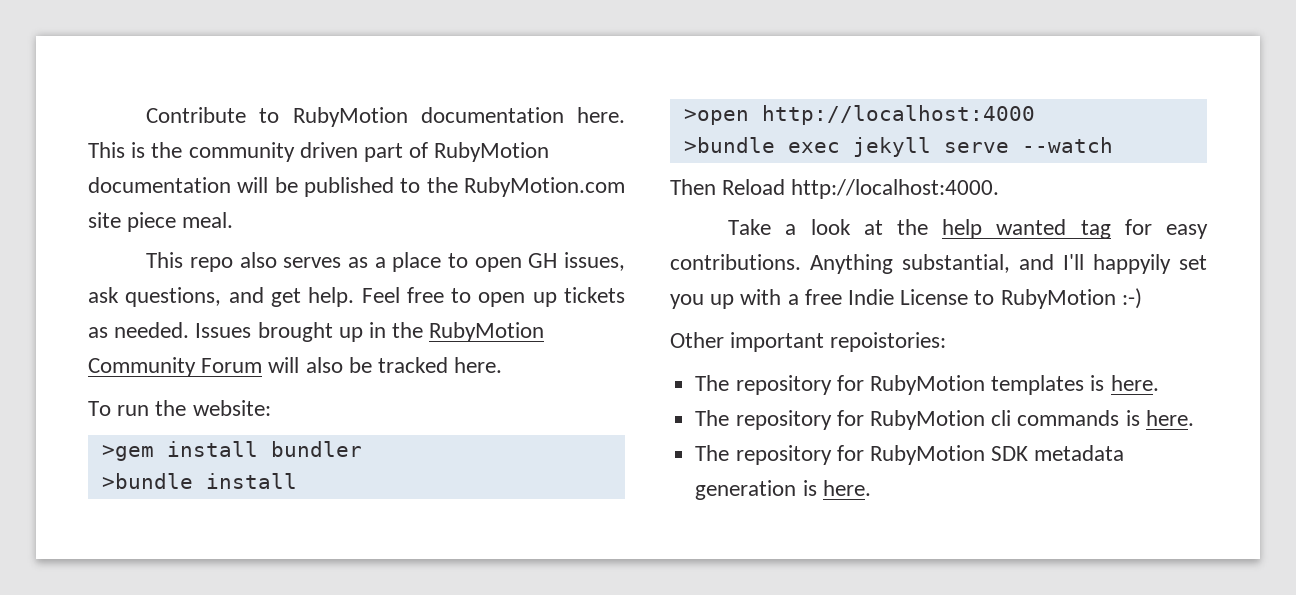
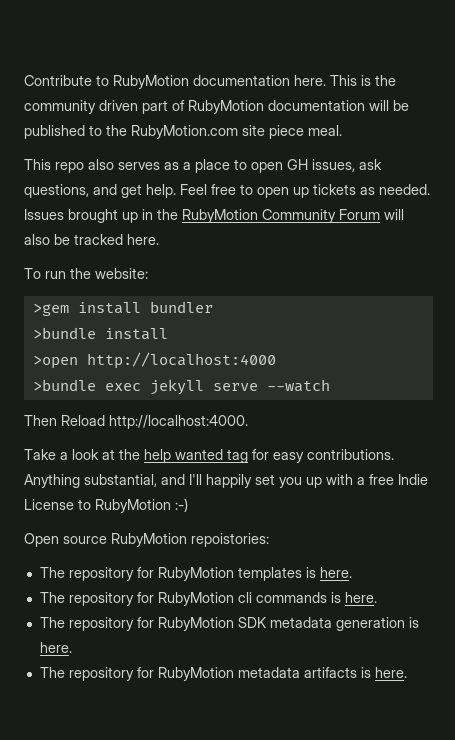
- Anything substantial, and I'll happyily set you up with a free Indie License to RubyMotion :-)
+ Anything substantial, and I'll happily set you up with a free Indie License to RubyMotion :-)
- Other important repoistories:
+ Open source RubyMotion repoistories:
+ The repository for RubyMotion metadata artifacts is here.

